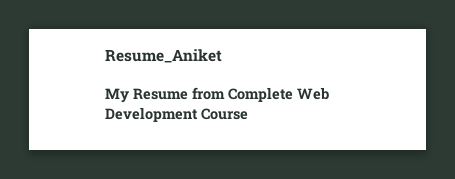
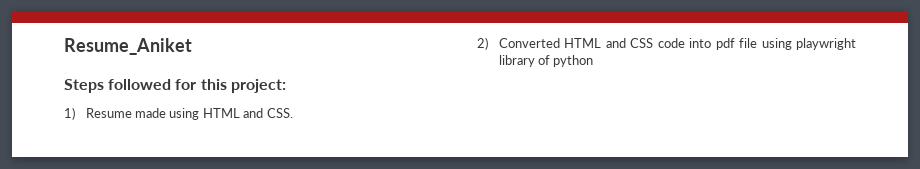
- My Resume from Complete Web Development Course
+ Steps followed for this project:
+ 1) Resume made using HTML and CSS.
+ 2) Converted HTML and CSS code into pdf file using playwright library of python

